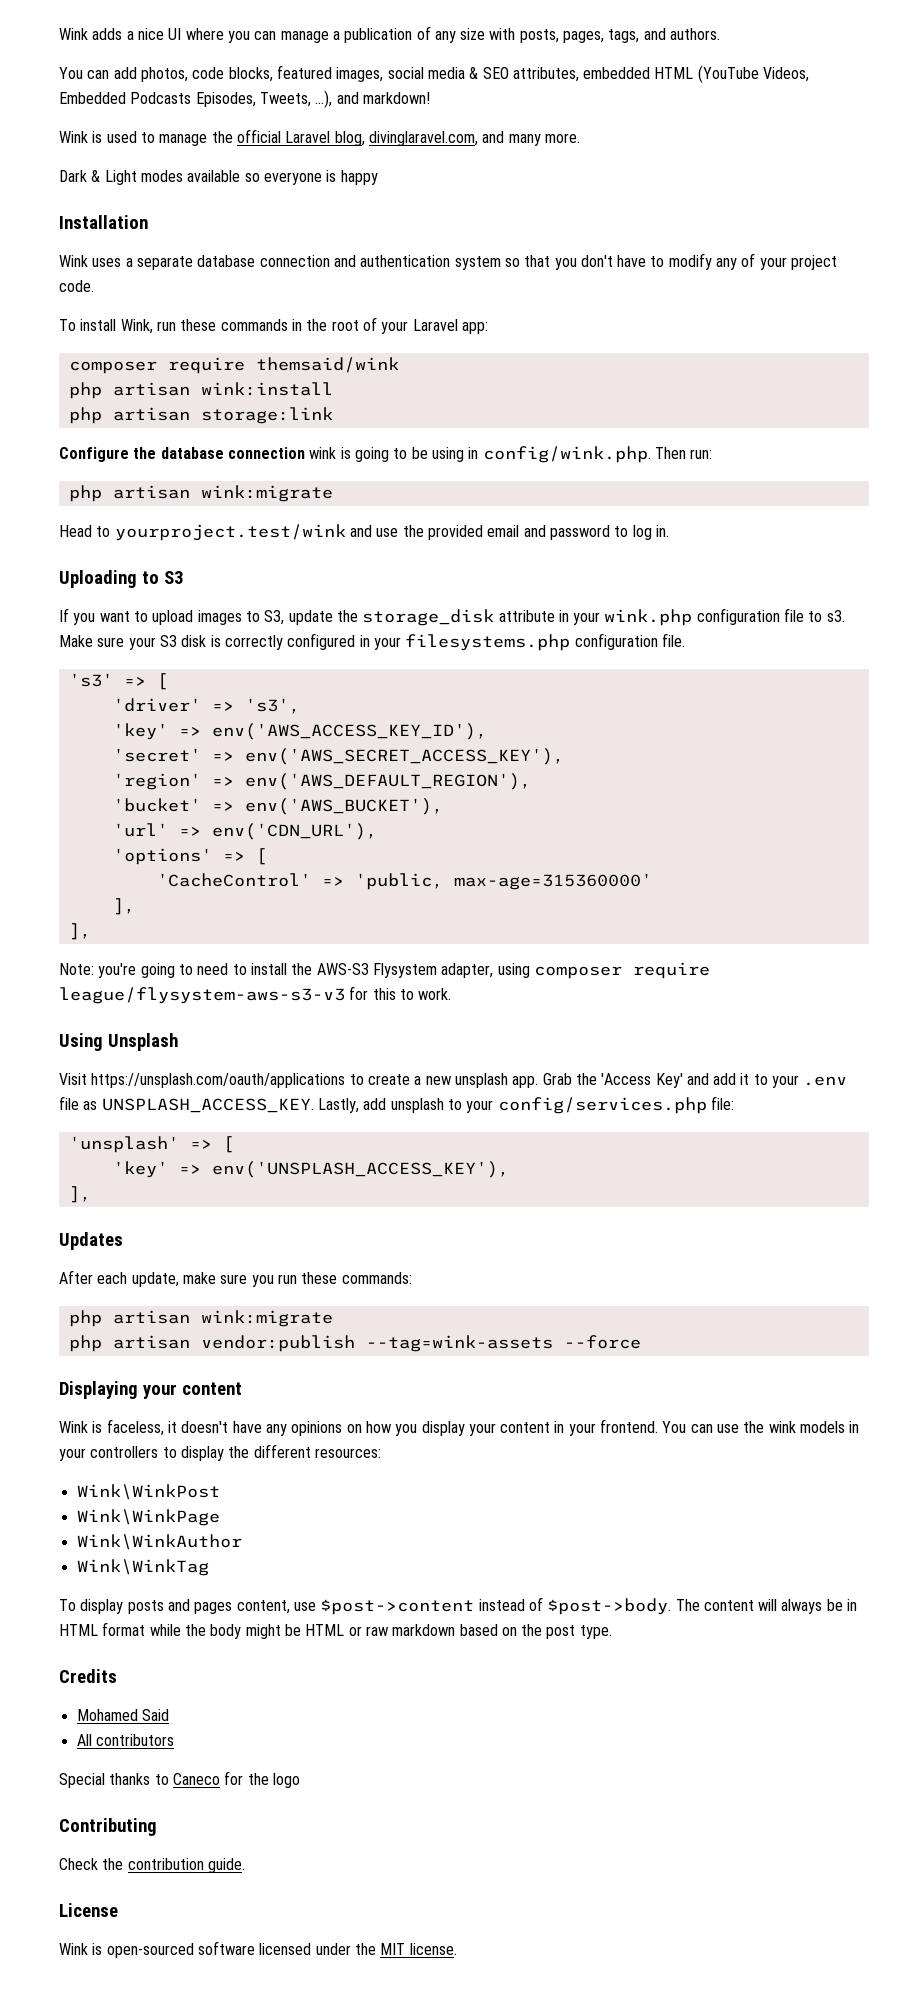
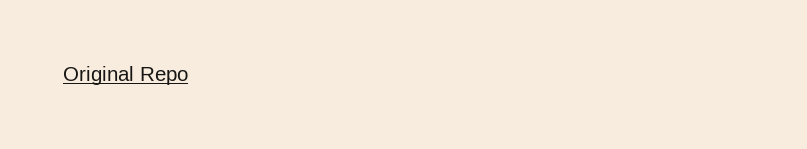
- Wink adds a nice UI where you can manage a publication of any size with posts, pages, tags, and authors.
- You can add photos, code blocks, featured images, social media & SEO attributes, embedded HTML (YouTube Videos, Embedded Podcasts Episodes, Tweets, ...), and markdown!
- Wink is used to manage the official Laravel blog, divinglaravel.com, and many more.
- Dark & Light modes available so everyone is happy
- Installation
- Wink uses a separate database connection and authentication system so that you don't have to modify any of your project code.
- To install Wink, run these commands in the root of your Laravel app:
- composer require themsaid/wink
- php artisan wink:install
- php artisan storage:link
- Configure the database connection wink is going to be using in config/wink.php. Then run:
- php artisan wink:migrate
- Head to yourproject.test/wink and use the provided email and password to log in.
- Uploading to S3
- If you want to upload images to S3, update the storage_disk attribute in your wink.php configuration file to s3. Make sure your S3 disk is correctly configured in your filesystems.php configuration file.
- 's3' => [
- 'driver' => 's3',
- 'key' => env('AWS_ACCESS_KEY_ID'),
- 'secret' => env('AWS_SECRET_ACCESS_KEY'),
- 'region' => env('AWS_DEFAULT_REGION'),
- 'bucket' => env('AWS_BUCKET'),
- 'url' => env('CDN_URL'),
- 'options' => [
- 'CacheControl' => 'public, max-age=315360000'
- ],
- ],
- Note: you're going to need to install the AWS-S3 Flysystem adapter, using composer require league/flysystem-aws-s3-v3 for this to work.
- Using Unsplash
- Visit https://unsplash.com/oauth/applications to create a new unsplash app. Grab the 'Access Key' and add it to your .env file as UNSPLASH_ACCESS_KEY. Lastly, add unsplash to your config/services.php file:
- 'unsplash' => [
- 'key' => env('UNSPLASH_ACCESS_KEY'),
- ],
- Updates
- After each update, make sure you run these commands:
- php artisan wink:migrate
- php artisan vendor:publish --tag=wink-assets --force
- Displaying your content
- Wink is faceless, it doesn't have any opinions on how you display your content in your frontend. You can use the wink models in your controllers to display the different resources:
- Wink\WinkPost
- Wink\WinkPage
- Wink\WinkAuthor
- Wink\WinkTag
- To display posts and pages content, use $post->content instead of $post->body. The content will always be in HTML format while the body might be HTML or raw markdown based on the post type.
- Credits
- Mohamed Said
- All contributors
- Special thanks to Caneco for the logo
- Contributing
- Check the contribution guide.
- License
- Wink is open-sourced software licensed under the MIT license.
+ Original Repo

